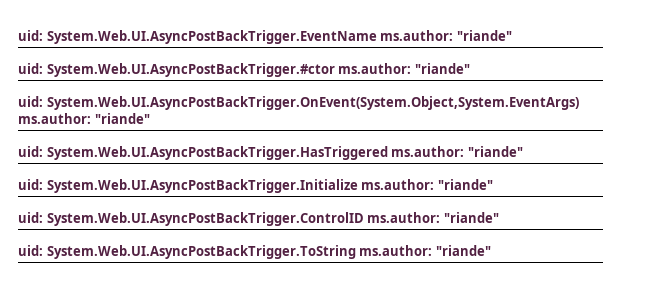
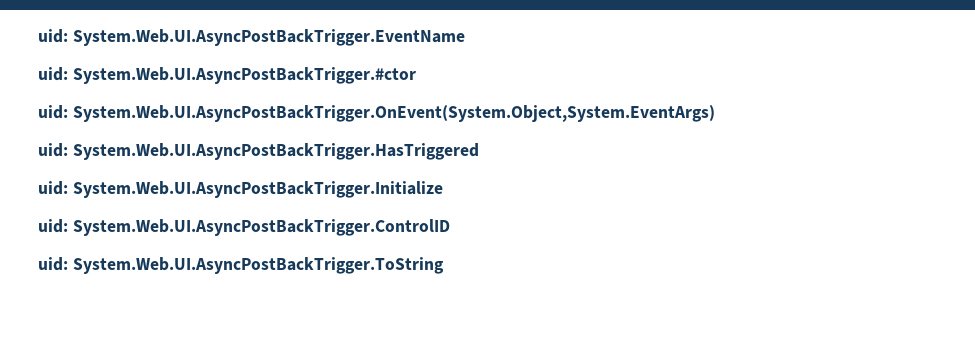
- uid: System.Web.UI.AsyncPostBackTrigger.EventName ms.author: "riande"
+ uid: System.Web.UI.AsyncPostBackTrigger.EventName
- uid: System.Web.UI.AsyncPostBackTrigger.#ctor ms.author: "riande"
+ uid: System.Web.UI.AsyncPostBackTrigger.#ctor
- uid: System.Web.UI.AsyncPostBackTrigger.OnEvent(System.Object,System.EventArgs) ms.author: "riande"
+ uid: System.Web.UI.AsyncPostBackTrigger.OnEvent(System.Object,System.EventArgs)
- uid: System.Web.UI.AsyncPostBackTrigger.HasTriggered ms.author: "riande"
+ uid: System.Web.UI.AsyncPostBackTrigger.HasTriggered
- uid: System.Web.UI.AsyncPostBackTrigger.Initialize ms.author: "riande"
+ uid: System.Web.UI.AsyncPostBackTrigger.Initialize
- uid: System.Web.UI.AsyncPostBackTrigger.ControlID ms.author: "riande"
+ uid: System.Web.UI.AsyncPostBackTrigger.ControlID
- uid: System.Web.UI.AsyncPostBackTrigger.ToString ms.author: "riande"
+ uid: System.Web.UI.AsyncPostBackTrigger.ToString

